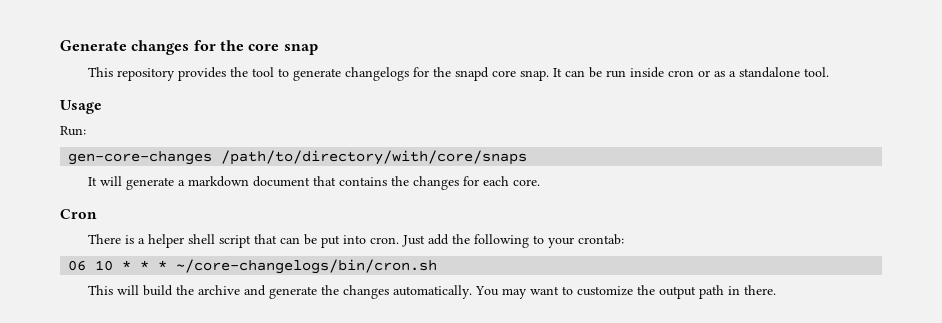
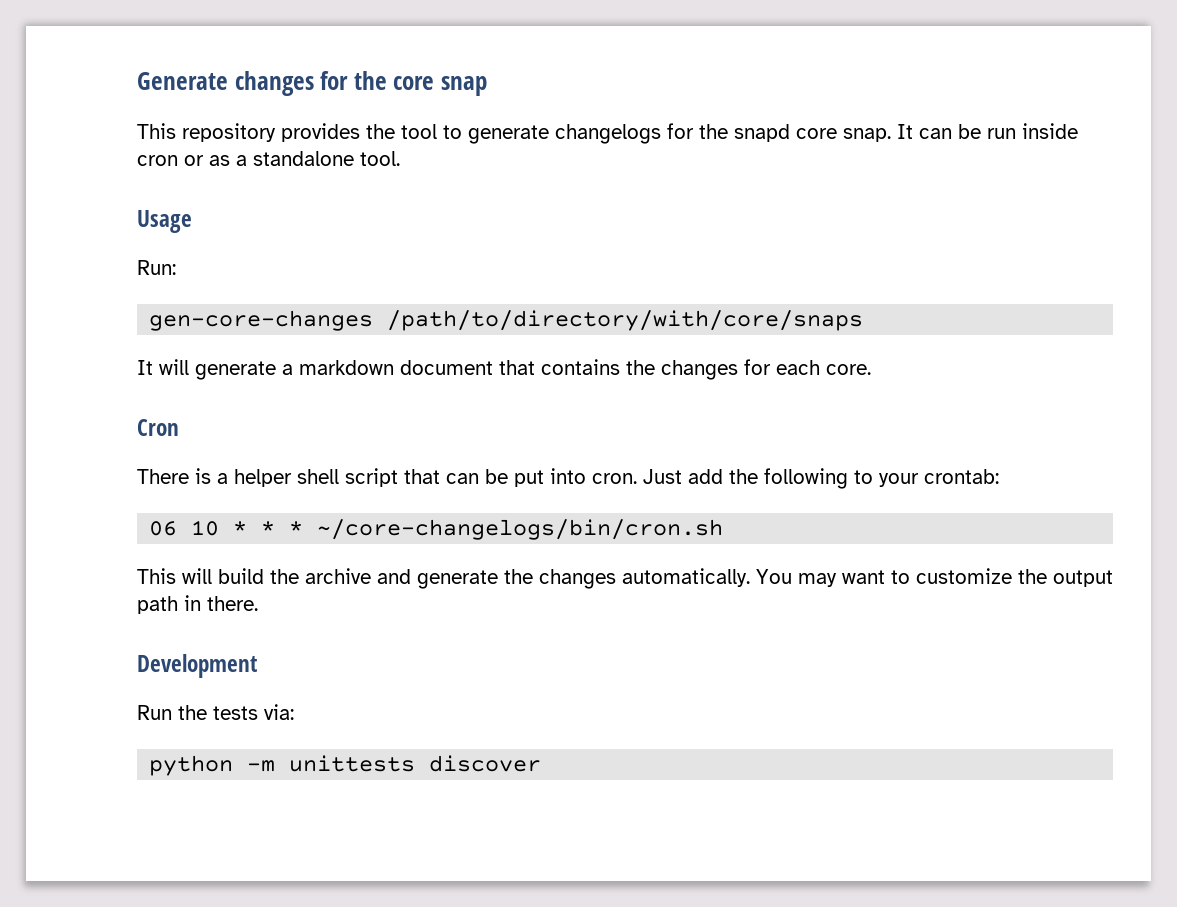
+ Development
+ Run the tests via:
+ python -m unittests discover

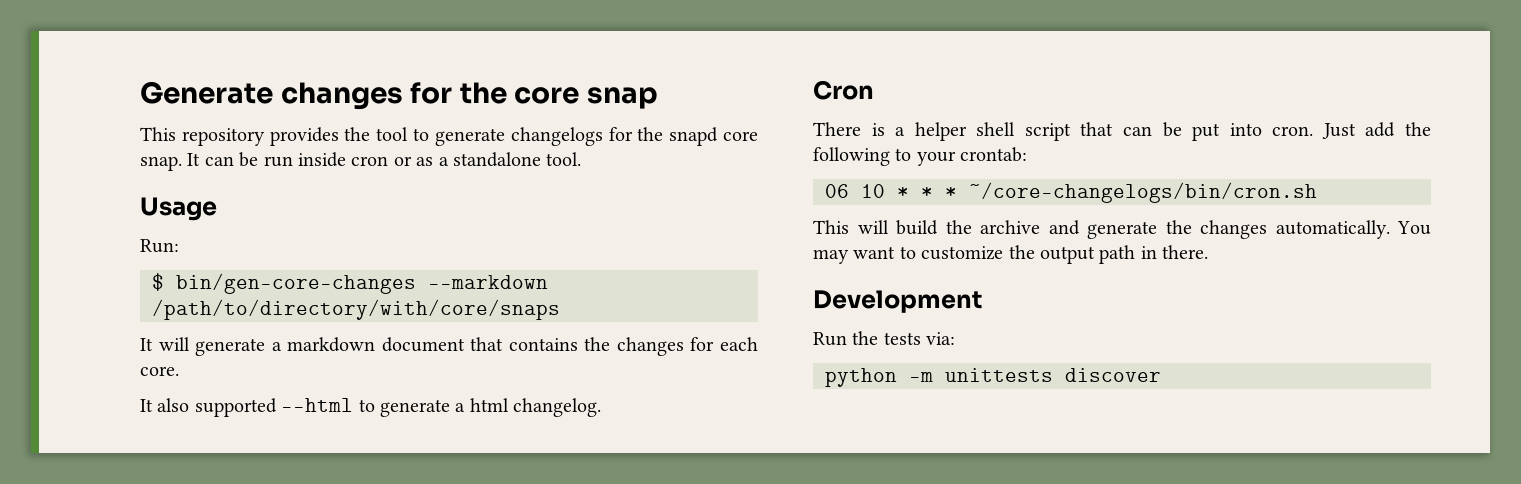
- gen-core-changes /path/to/directory/with/core/snaps
+ $ bin/gen-core-changes --markdown /path/to/directory/with/core/snaps
+ It also supported --html to generate a html changelog.

